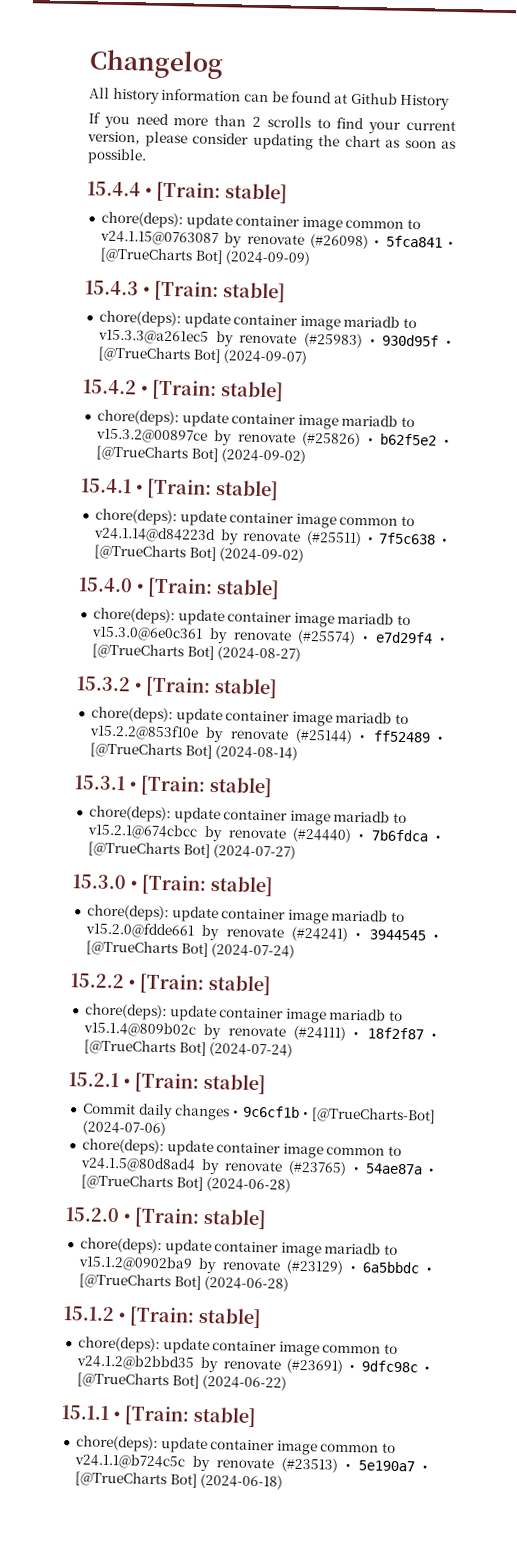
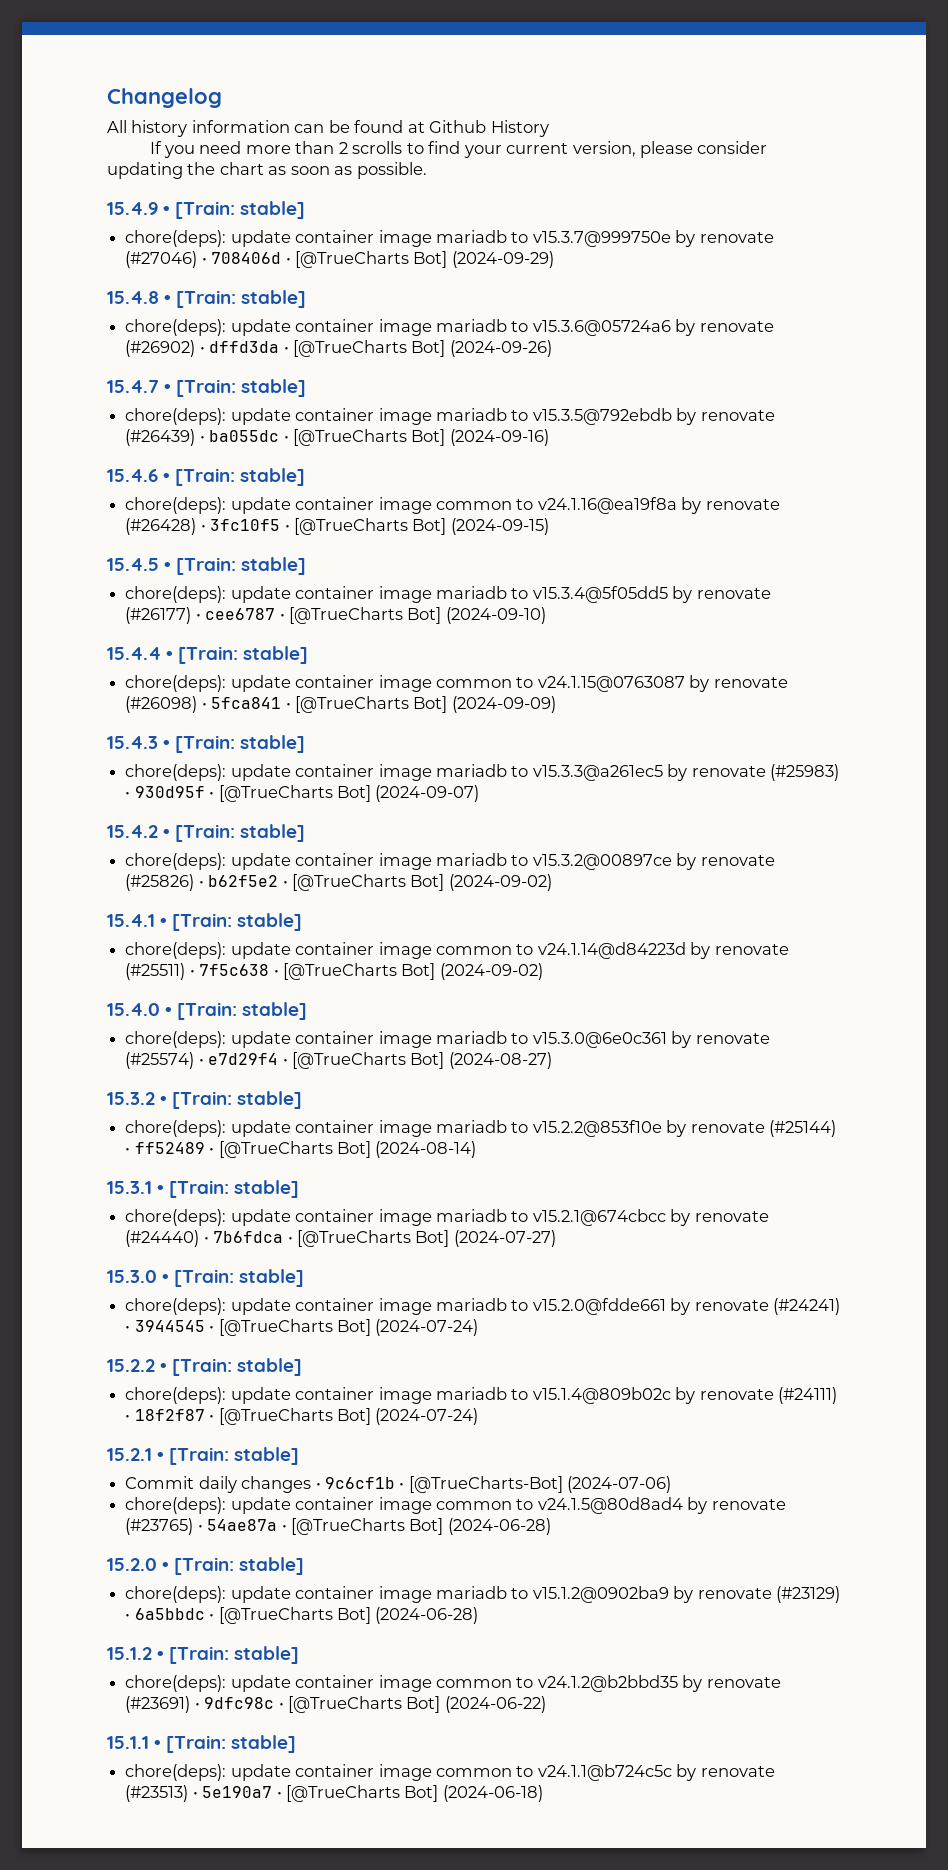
+ 15.4.9 • [Train: stable]
+ chore(deps): update container image mariadb to v15.3.7@999750e by renovate (#27046) • 708406d • [@TrueCharts Bot] (2024-09-29)
+ 15.4.8 • [Train: stable]
+ chore(deps): update container image mariadb to v15.3.6@05724a6 by renovate (#26902) • dffd3da • [@TrueCharts Bot] (2024-09-26)
+ 15.4.7 • [Train: stable]
+ chore(deps): update container image mariadb to v15.3.5@792ebdb by renovate (#26439) • ba055dc • [@TrueCharts Bot] (2024-09-16)
+ 15.4.6 • [Train: stable]
+ chore(deps): update container image common to v24.1.16@ea19f8a by renovate (#26428) • 3fc10f5 • [@TrueCharts Bot] (2024-09-15)
+ 15.4.5 • [Train: stable]
+ chore(deps): update container image mariadb to v15.3.4@5f05dd5 by renovate (#26177) • cee6787 • [@TrueCharts Bot] (2024-09-10)

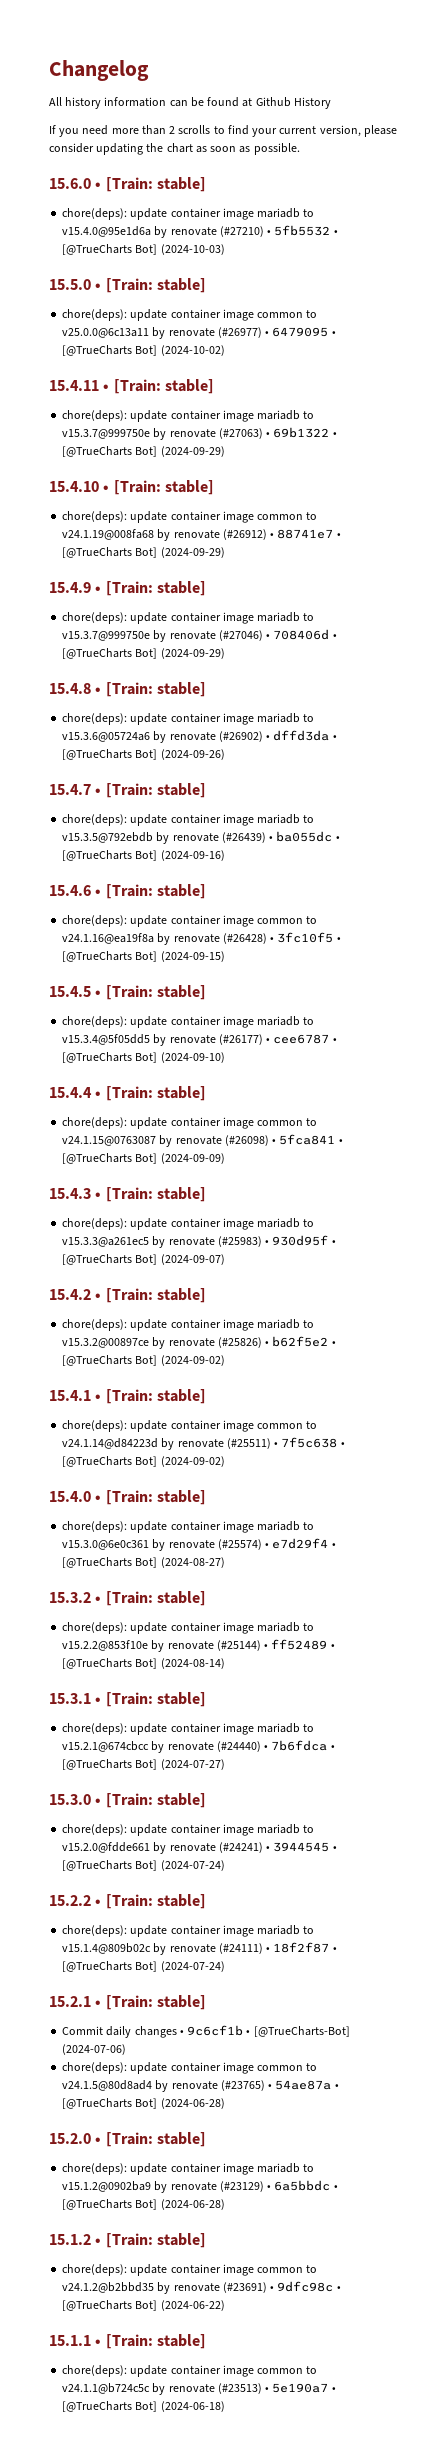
+ 15.6.0 • [Train: stable]
+ chore(deps): update container image mariadb to v15.4.0@95e1d6a by renovate (#27210) • 5fb5532 • [@TrueCharts Bot] (2024-10-03)
+ 15.5.0 • [Train: stable]
+ chore(deps): update container image common to v25.0.0@6c13a11 by renovate (#26977) • 6479095 • [@TrueCharts Bot] (2024-10-02)
+ 15.4.11 • [Train: stable]
+ chore(deps): update container image mariadb to v15.3.7@999750e by renovate (#27063) • 69b1322 • [@TrueCharts Bot] (2024-09-29)
+ 15.4.10 • [Train: stable]
+ chore(deps): update container image common to v24.1.19@008fa68 by renovate (#26912) • 88741e7 • [@TrueCharts Bot] (2024-09-29)

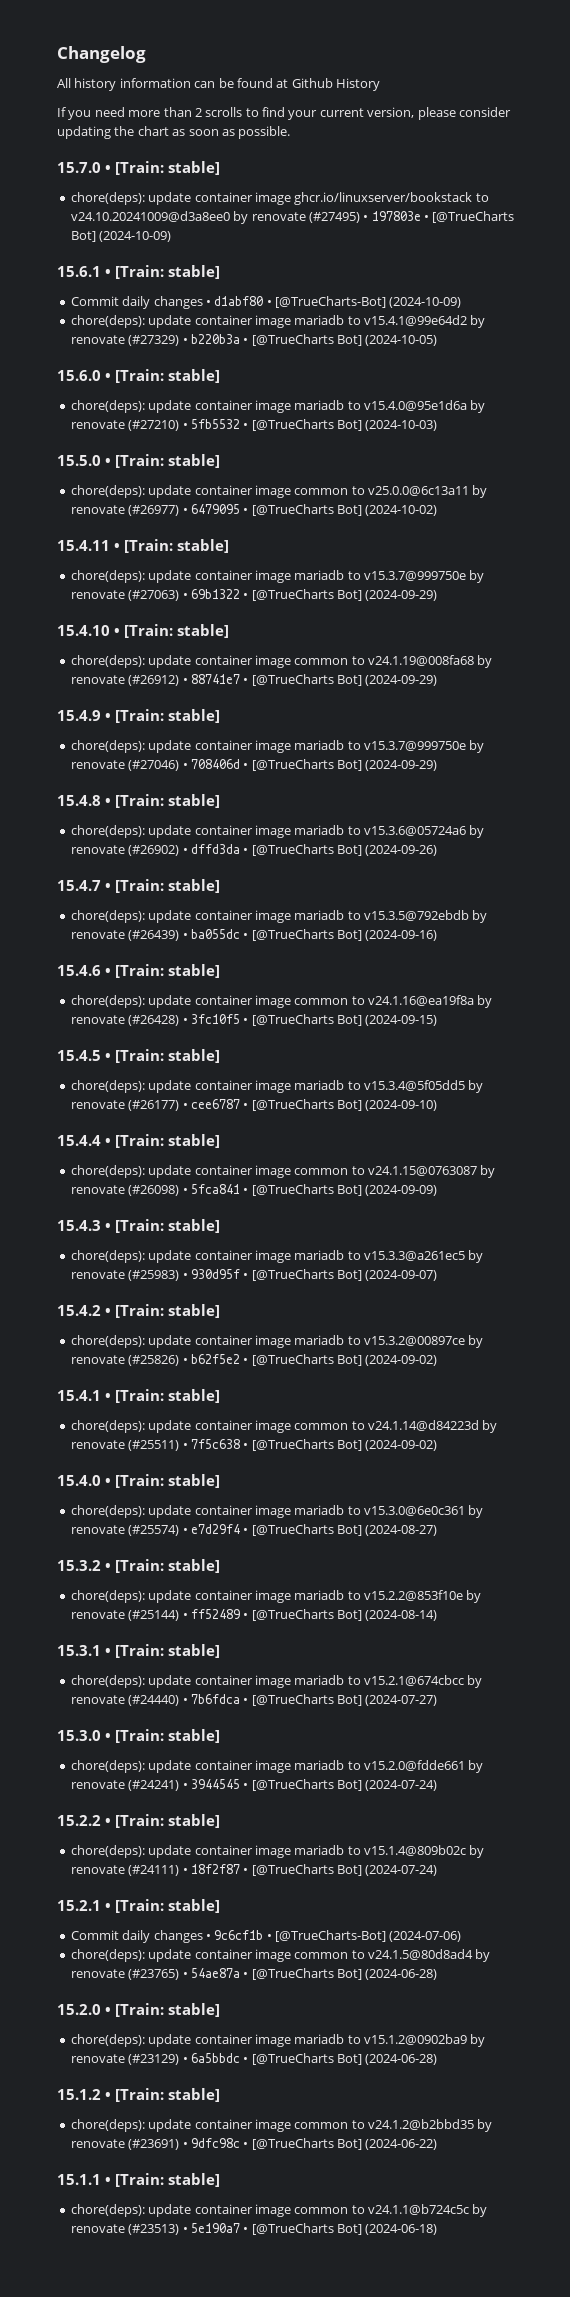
+ 15.7.0 • [Train: stable]
+ chore(deps): update container image ghcr.io/linuxserver/bookstack to v24.10.20241009@d3a8ee0 by renovate (#27495) • 197803e • [@TrueCharts Bot] (2024-10-09)
+ 15.6.1 • [Train: stable]
+ Commit daily changes • d1abf80 • [@TrueCharts-Bot] (2024-10-09)
+ chore(deps): update container image mariadb to v15.4.1@99e64d2 by renovate (#27329) • b220b3a • [@TrueCharts Bot] (2024-10-05)

